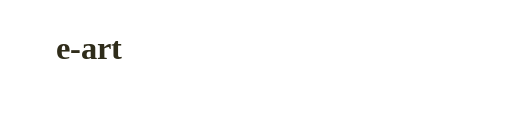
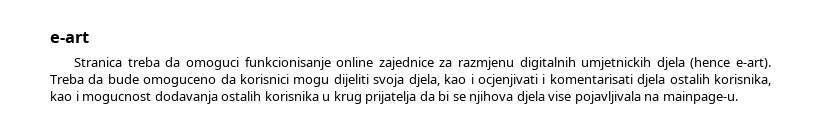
+ Stranica treba da omoguci funkcionisanje online zajednice za razmjenu digitalnih umjetnickih djela (hence e-art). Treba da bude omoguceno da korisnici mogu dijeliti svoja djela, kao i ocjenjivati i komentarisati djela ostalih korisnika, kao i mogucnost dodavanja ostalih korisnika u krug prijatelja da bi se njihova djela vise pojavljivala na mainpage-u.

